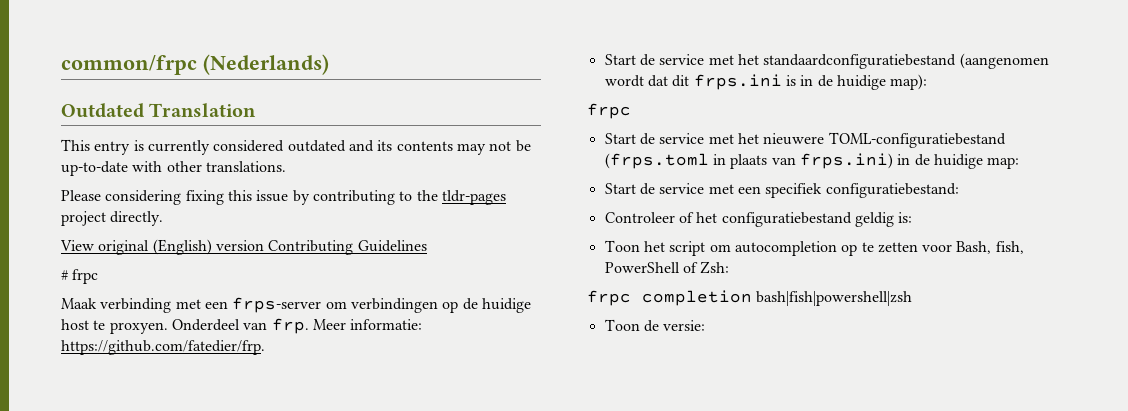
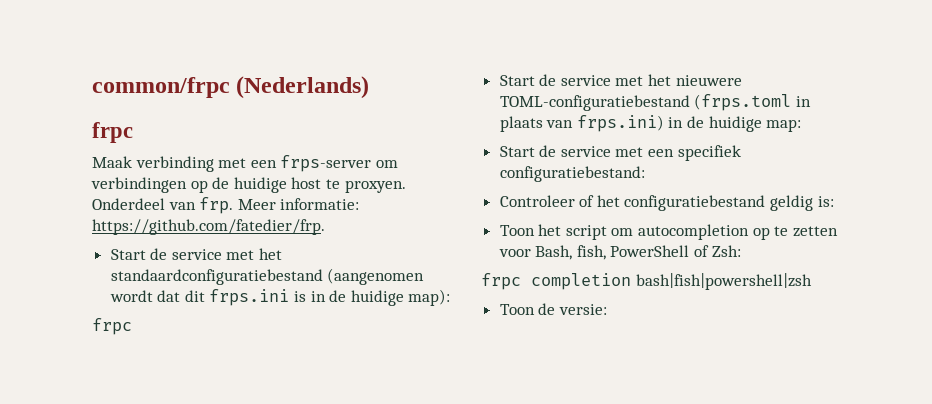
  common/frpc (Nederlands)
- Outdated Translation
- This entry is currently considered outdated and its contents may not be up-to-date with other translations.
- Please considering fixing this issue by contributing to the tldr-pages project directly.
- View original (English) version Contributing Guidelines
- # frpc
+ frpc

